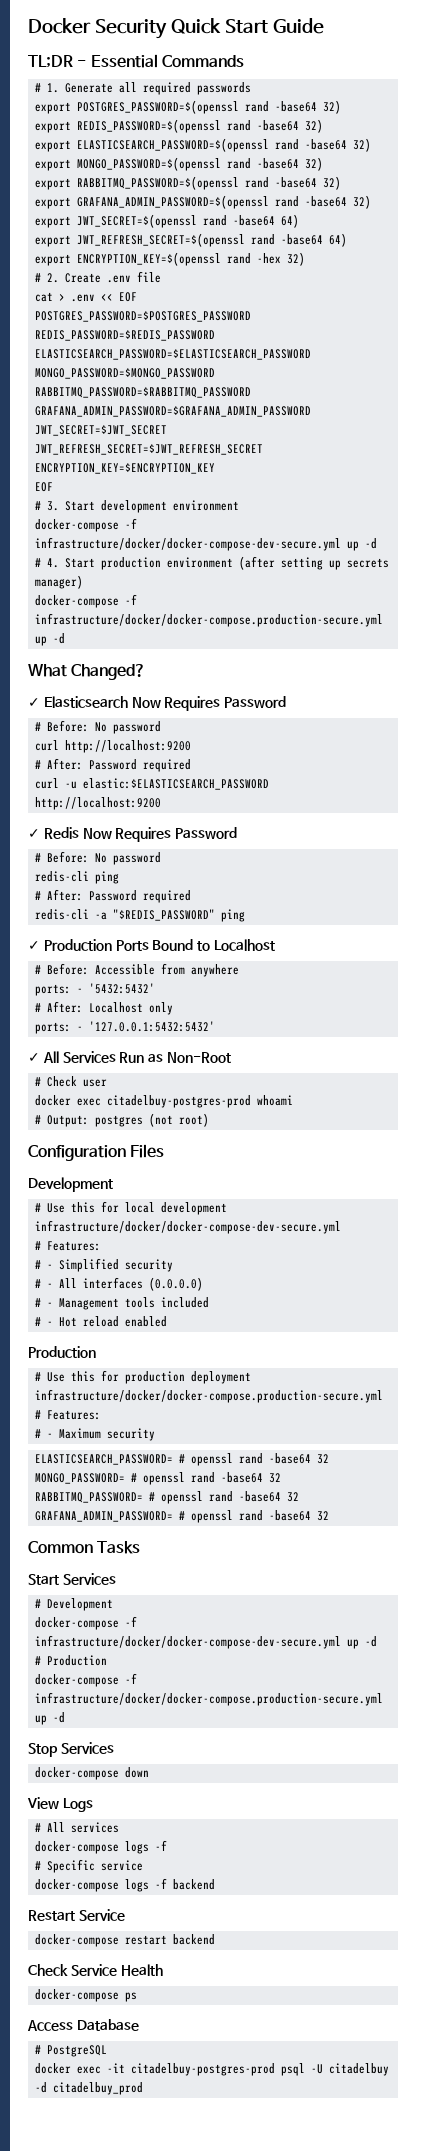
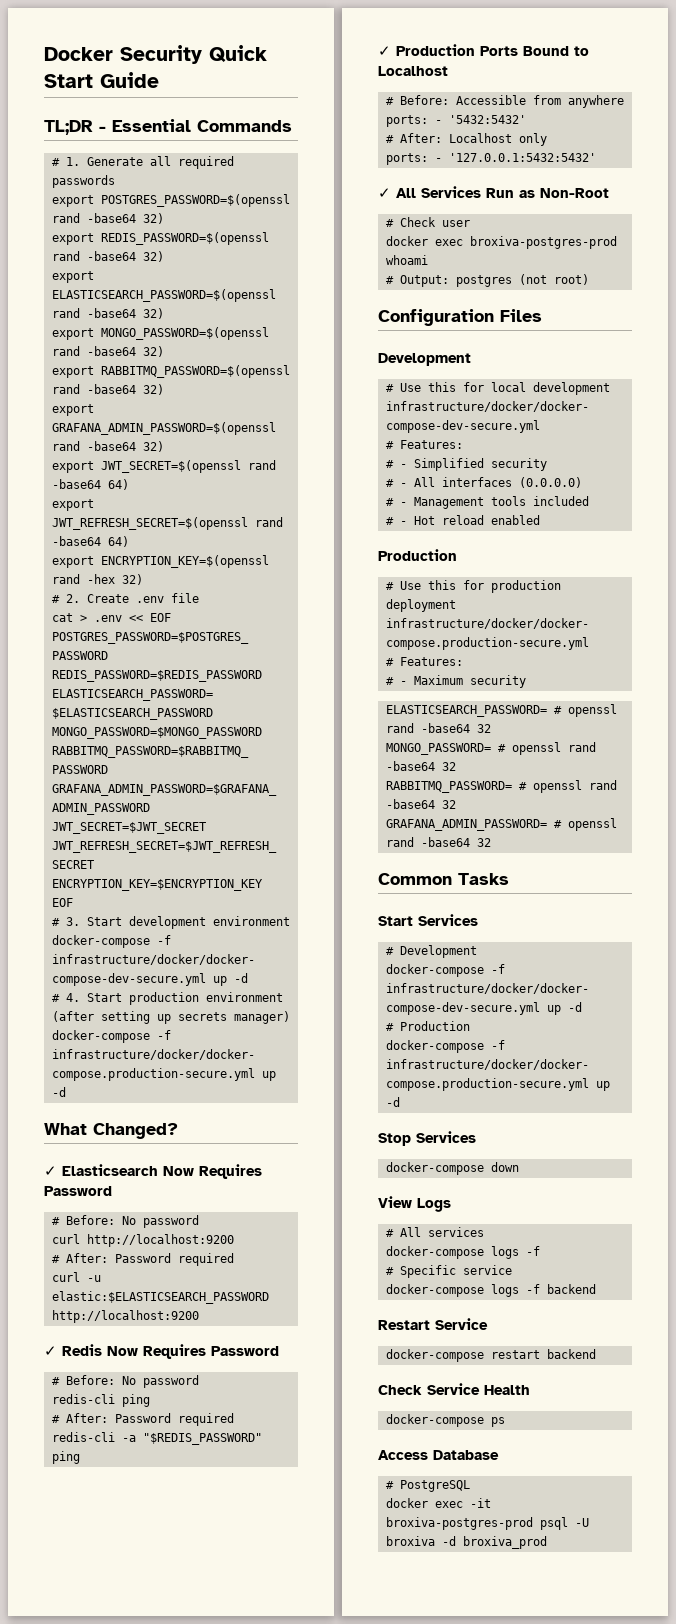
- docker exec citadelbuy-postgres-prod whoami
+ docker exec broxiva-postgres-prod whoami
- docker exec -it citadelbuy-postgres-prod psql -U citadelbuy -d citadelbuy_prod
+ docker exec -it broxiva-postgres-prod psql -U broxiva -d broxiva_prod

